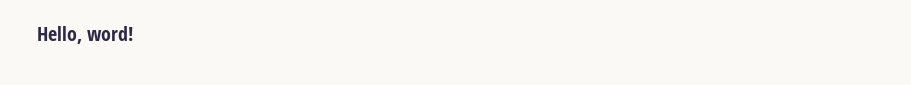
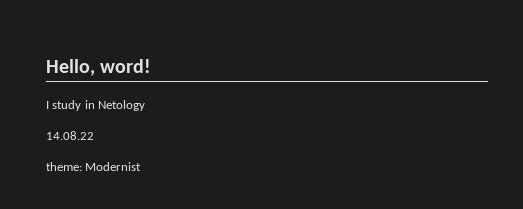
+ I study in Netology
+ 14.08.22
+ theme: Modernist

